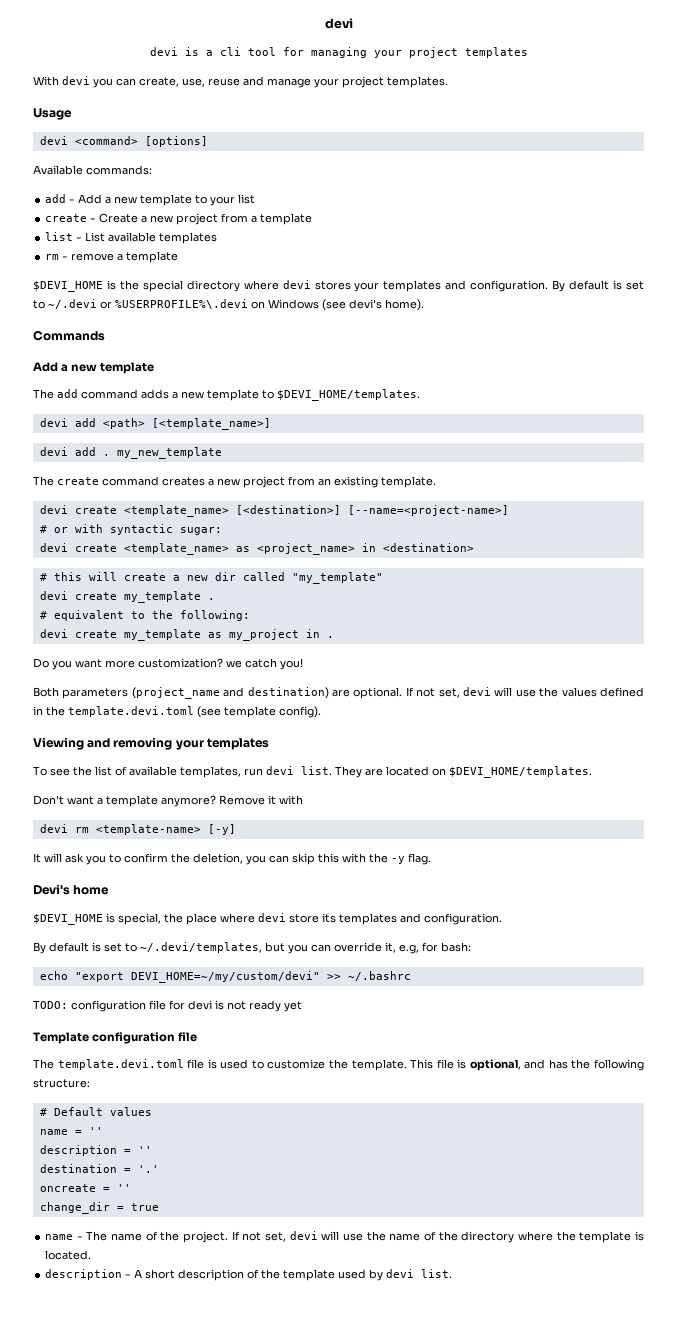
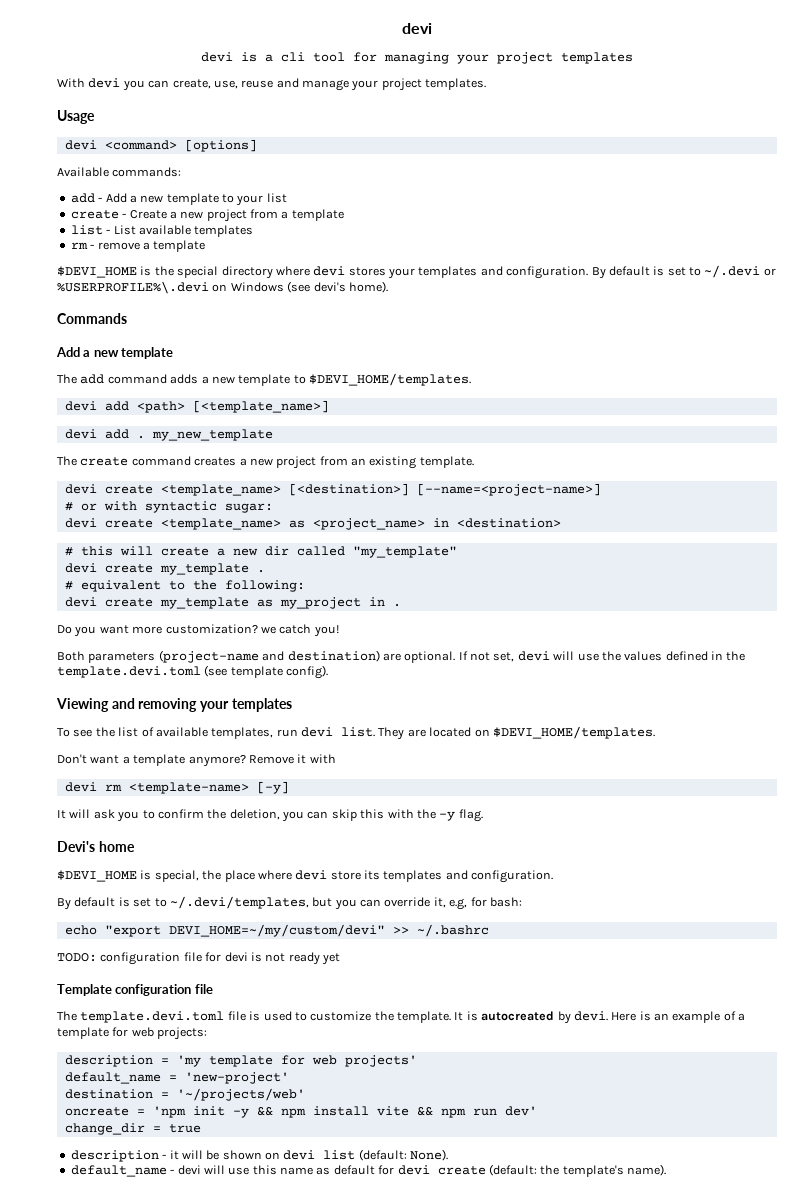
- Both parameters (project_name and destination) are optional.
+ Both parameters (project-name and destination) are optional.
- This file is optional, and has the following structure:
- # Default values
- name = ''
- description = ''
+ It is autocreated by devi. Here is an example of a template for web projects:
+ description = 'my template for web projects'
+ default_name = 'new-project'
- destination = '.'
+ destination = '~/projects/web'
- oncreate = ''
+ oncreate = 'npm init -y && npm install vite && npm run dev'
  change_dir = true
- name - The name of the project. If not set, devi will use the name of the directory where the template is located.
- description - A short description of the template used by devi list.
+ description - it will be shown on devi list (default: None).
+ default_name - devi will use this name as default for devi create (default: the template's name).

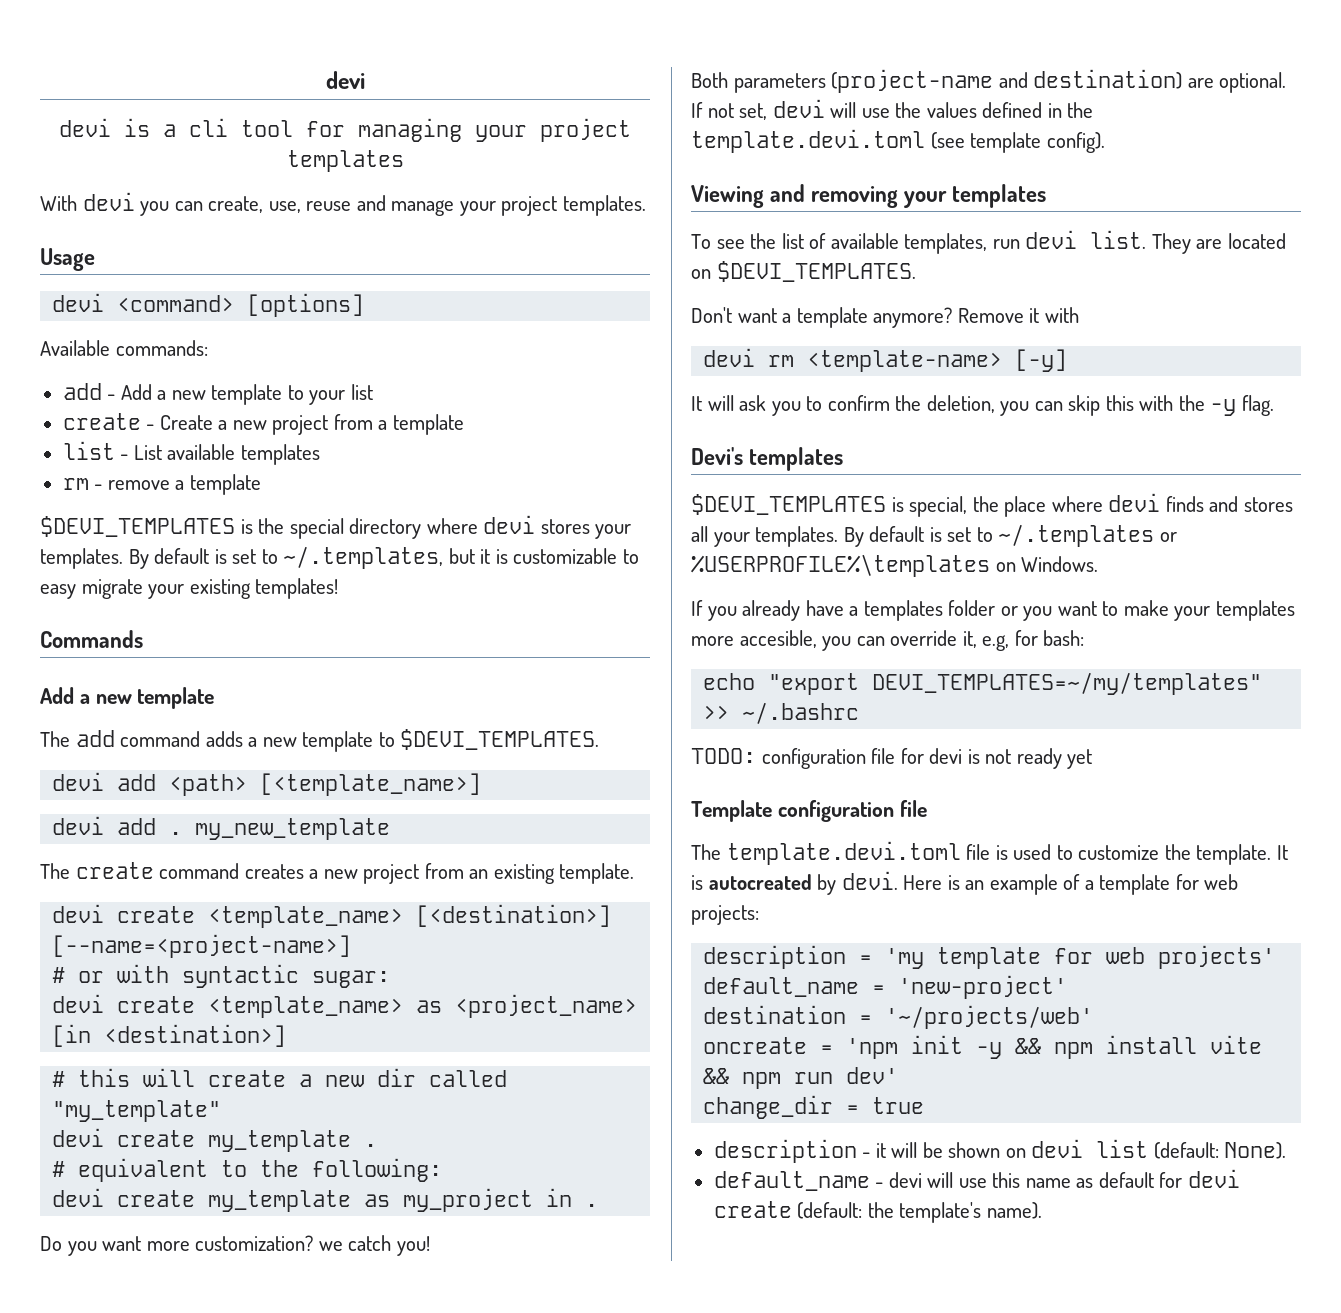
- $DEVI_HOME is the special directory where devi stores your templates and configuration. By default is set to ~/.devi or %USERPROFILE%\.devi on Windows (see devi's home).
+ $DEVI_TEMPLATES is the special directory where devi stores your templates. By default is set to ~/.templates, but it is customizable to easy migrate your existing templates!
- The add command adds a new template to $DEVI_HOME/templates.
+ The add command adds a new template to $DEVI_TEMPLATES.
- devi create <template_name> as <project_name> in <destination>
+ devi create <template_name> as <project_name> [in <destination>]
- They are located on $DEVI_HOME/templates.
+ They are located on $DEVI_TEMPLATES.
- Devi's home
- $DEVI_HOME is special, the place where devi store its templates and configuration.
- By default is set to ~/.devi/templates, but you can override it, e.g, for bash:
+ Devi's templates
+ $DEVI_TEMPLATES is special, the place where devi finds and stores all your templates. By default is set to ~/.templates or %USERPROFILE%\templates on Windows.
+ If you already have a templates folder or you want to make your templates more accesible, you can override it, e.g, for bash:
- echo "export DEVI_HOME=~/my/custom/devi" >> ~/.bashrc
+ echo "export DEVI_TEMPLATES=~/my/templates" >> ~/.bashrc

